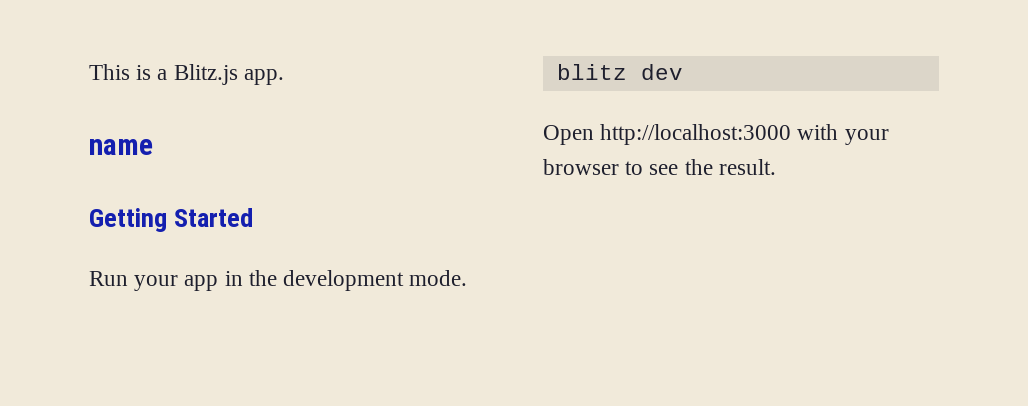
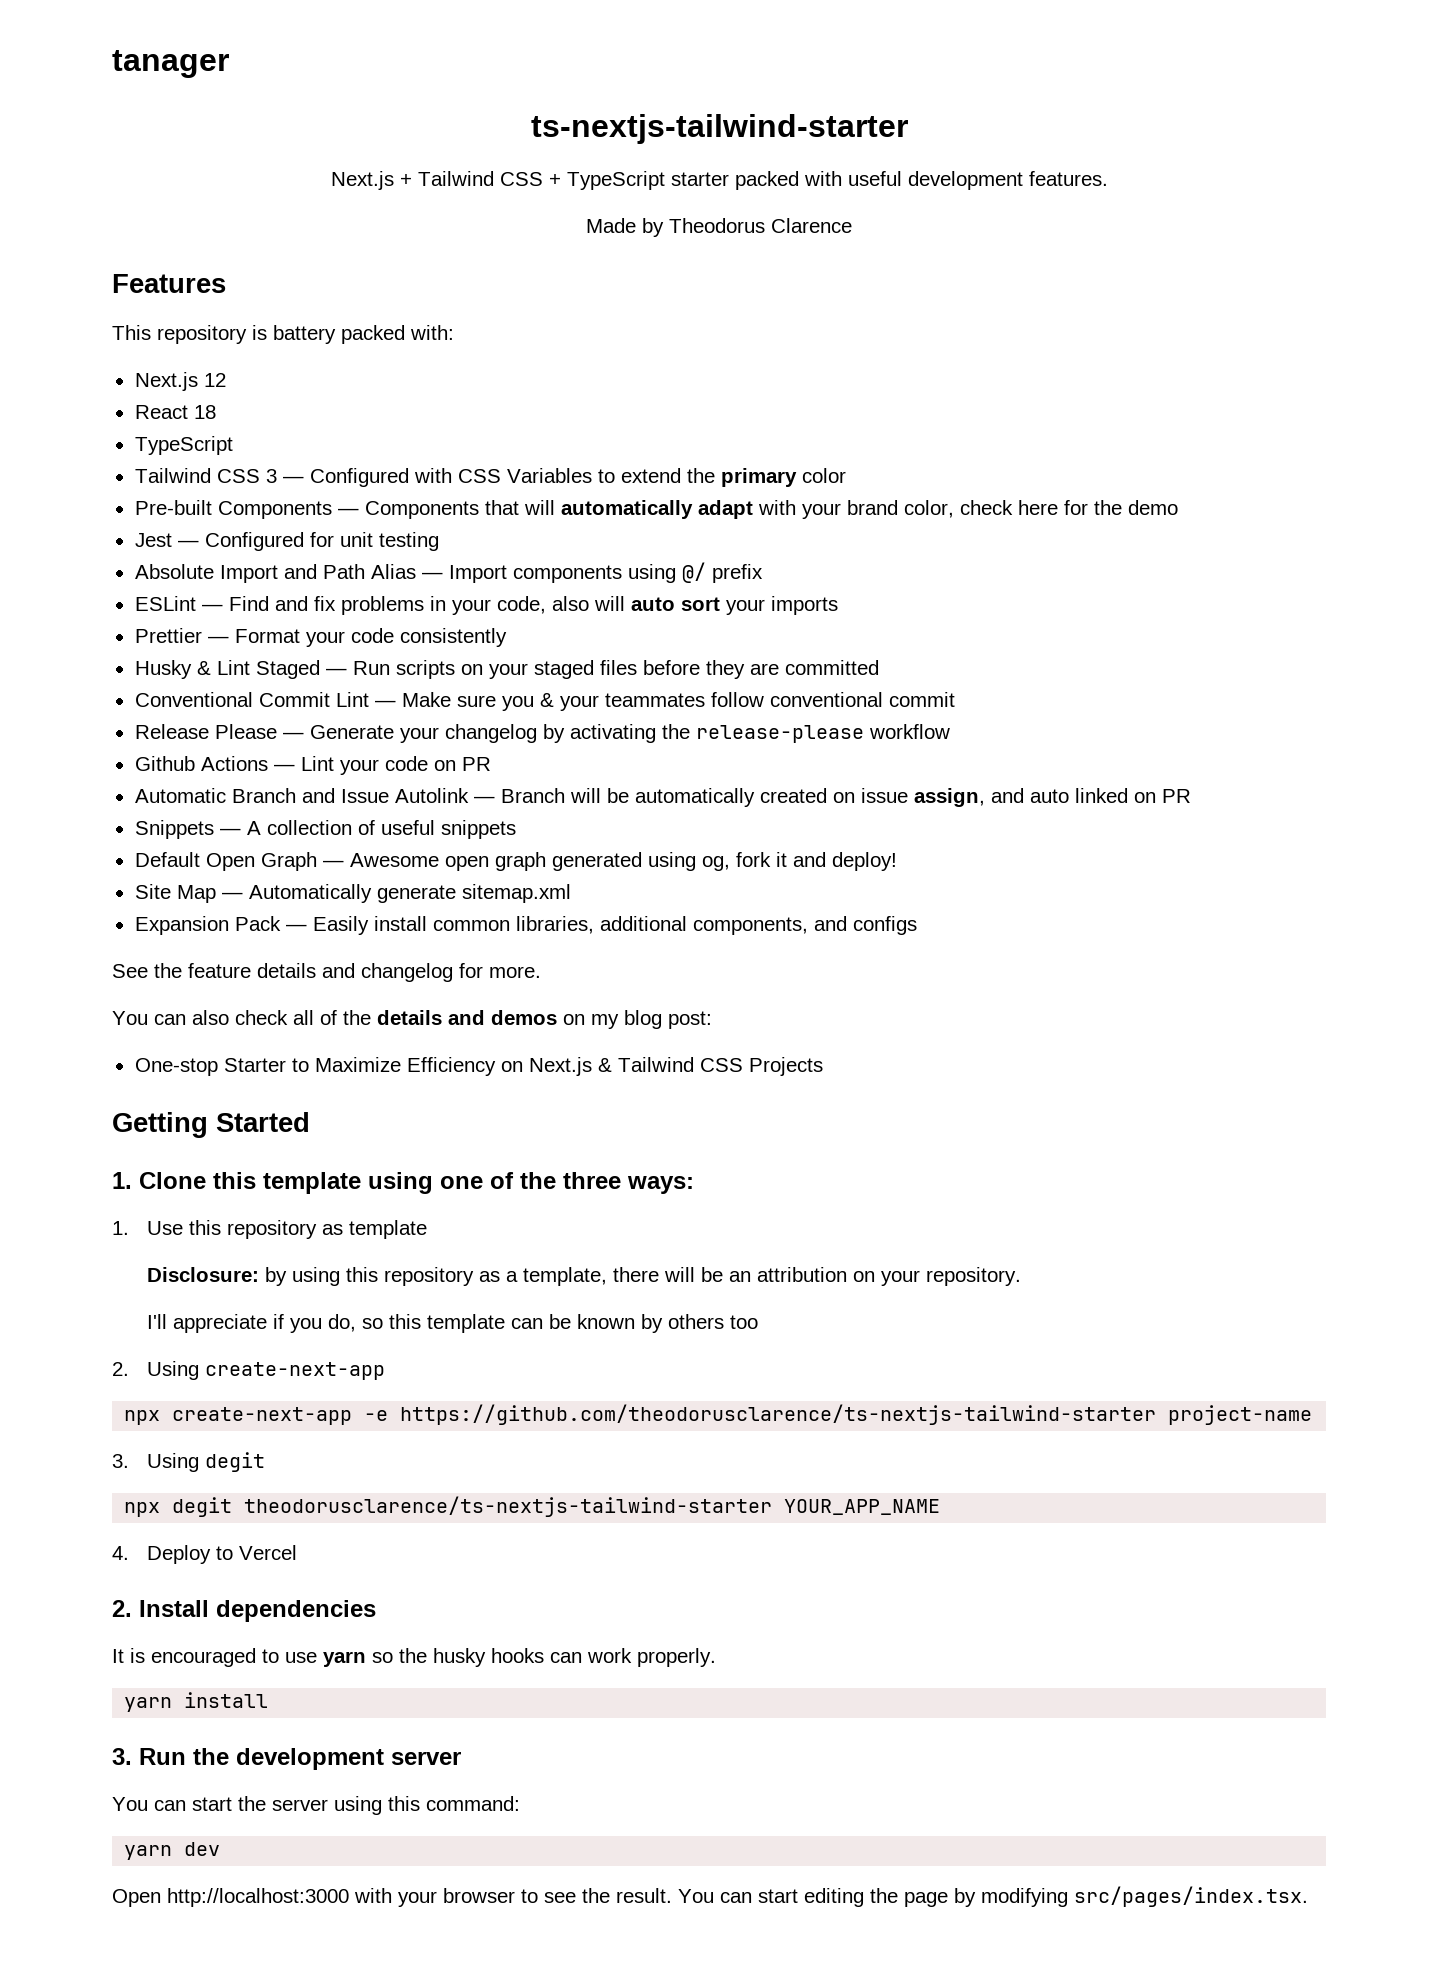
- This is a Blitz.js app.
- name
+ tanager
+ ts-nextjs-tailwind-starter
+ Next.js + Tailwind CSS + TypeScript starter packed with useful development features.
+ Made by Theodorus Clarence
+ Features
+ This repository is battery packed with:
+ Next.js 12
+ React 18
+ TypeScript
+ Tailwind CSS 3 — Configured with CSS Variables to extend the primary color
+ Pre-built Components — Components that will automatically adapt with your brand color, check here for the demo
+ Jest — Configured for unit testing
+ Absolute Import and Path Alias — Import components using @/ prefix
+ ESLint — Find and fix problems in your code, also will auto sort your imports
+ Prettier — Format your code consistently
+ Husky & Lint Staged — Run scripts on your staged files before they are committed
+ Conventional Commit Lint — Make sure you & your teammates follow conventional commit
+ Release Please — Generate your changelog by activating the release-please workflow
+ Github Actions — Lint your code on PR
+ Automatic Branch and Issue Autolink — Branch will be automatically created on issue assign, and auto linked on PR
+ Snippets — A collection of useful snippets
+ Default Open Graph — Awesome open graph generated using og, fork it and deploy!
+ Site Map — Automatically generate sitemap.xml
+ Expansion Pack — Easily install common libraries, additional components, and configs
+ See the feature details and changelog for more.
+ You can also check all of the details and demos on my blog post:
+ One-stop Starter to Maximize Efficiency on Next.js & Tailwind CSS Projects
  Getting Started
- Run your app in the development mode.
- blitz dev
+ 1. Clone this template using one of the three ways:
+ 1. Use this repository as template
+ Disclosure: by using this repository as a template, there will be an attribution on your repository.
+ I'll appreciate if you do, so this template can be known by others too
+ 2. Using create-next-app
+ npx create-next-app -e https://github.com/theodorusclarence/ts-nextjs-tailwind-starter project-name
+ 3. Using degit
+ npx degit theodorusclarence/ts-nextjs-tailwind-starter YOUR_APP_NAME
+ 4. Deploy to Vercel
+ 2. Install dependencies
+ It is encouraged to use yarn so the husky hooks can work properly.
+ yarn install
+ 3. Run the development server
+ You can start the server using this command:
+ yarn dev
+ You can start editing the page by modifying src/pages/index.tsx.

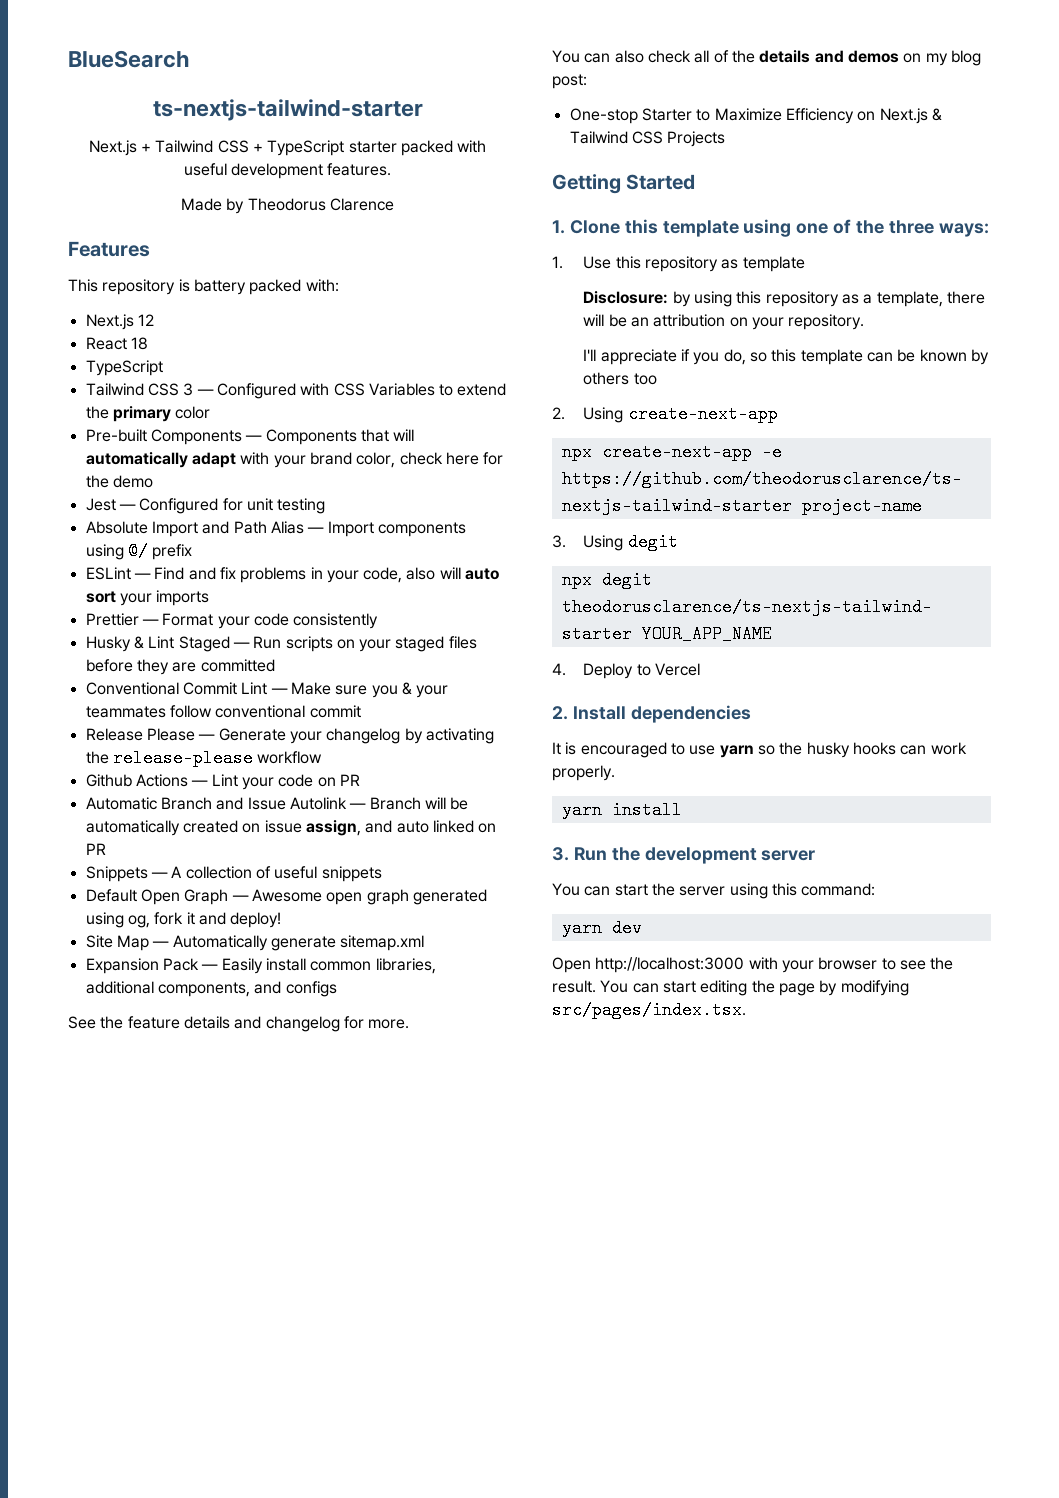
- tanager
+ BlueSearch

